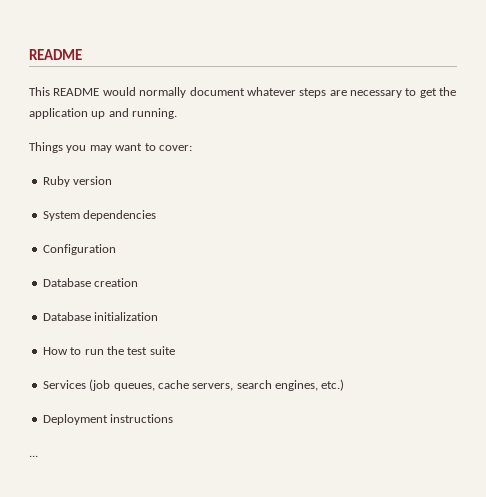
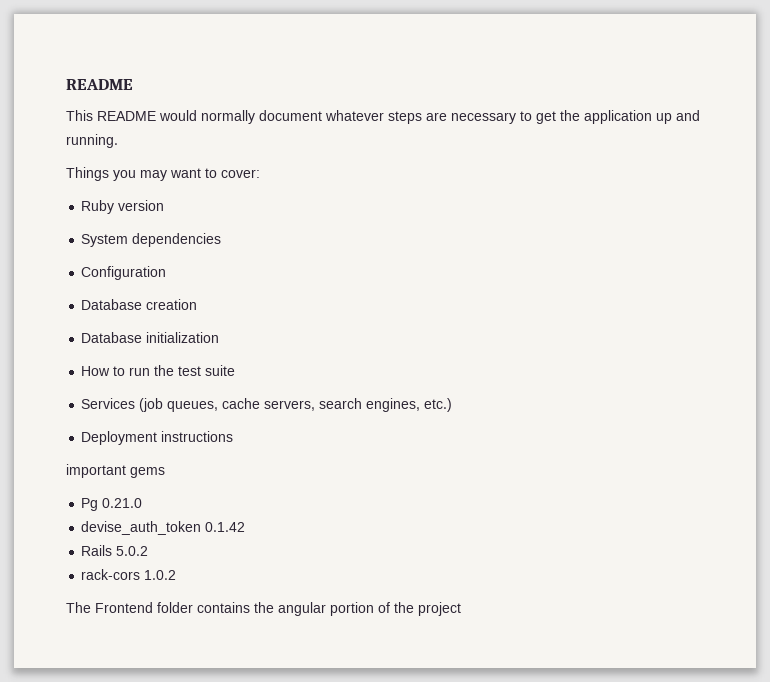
- ...
+ important gems
+ Pg 0.21.0
+ devise_auth_token 0.1.42
+ Rails 5.0.2
+ rack-cors 1.0.2
+ The Frontend folder contains the angular portion of the project

